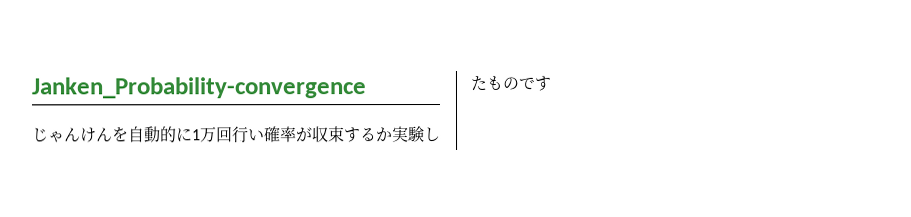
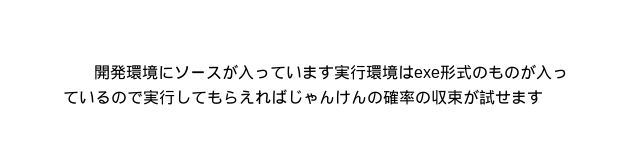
- Janken_Probability-convergence
- じゃんけんを自動的に1万回行い確率が収束するか実験したものです
+ 開発環境にソースが入っています実行環境はexe形式のものが入っているので実行してもらえればじゃんけんの確率の収束が試せます

